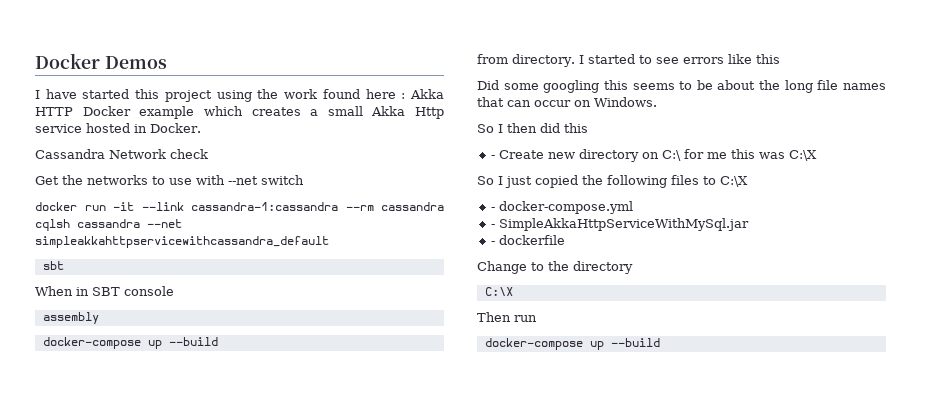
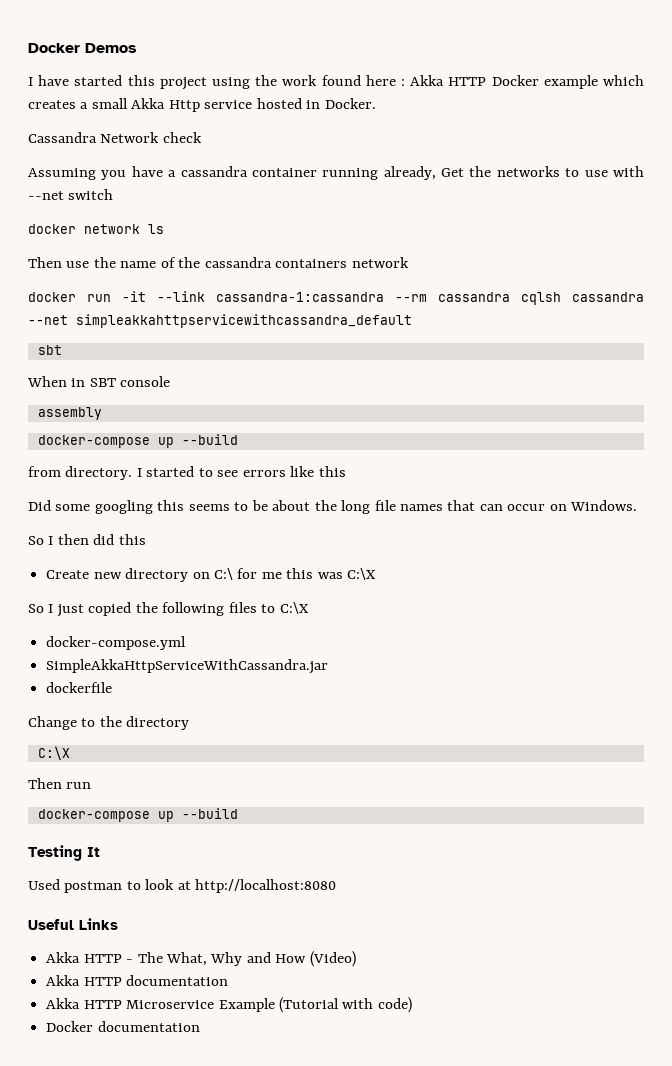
- Get the networks to use with --net switch
+ Assuming you have a cassandra container running already, Get the networks to use with --net switch
+ docker network ls
+ Then use the name of the cassandra containers network
- - Create new directory on C:\ for me this was C:\X
+ Create new directory on C:\ for me this was C:\X
- - docker-compose.yml
+ docker-compose.yml
- - SimpleAkkaHttpServiceWithMySql.jar
- - dockerfile
+ SimpleAkkaHttpServiceWithCassandra.jar
+ dockerfile
+ Testing It
+ Used postman to look at http://localhost:8080
+ Useful Links
+ Akka HTTP - The What, Why and How (Video)
+ Akka HTTP documentation
+ Akka HTTP Microservice Example (Tutorial with code)
+ Docker documentation

